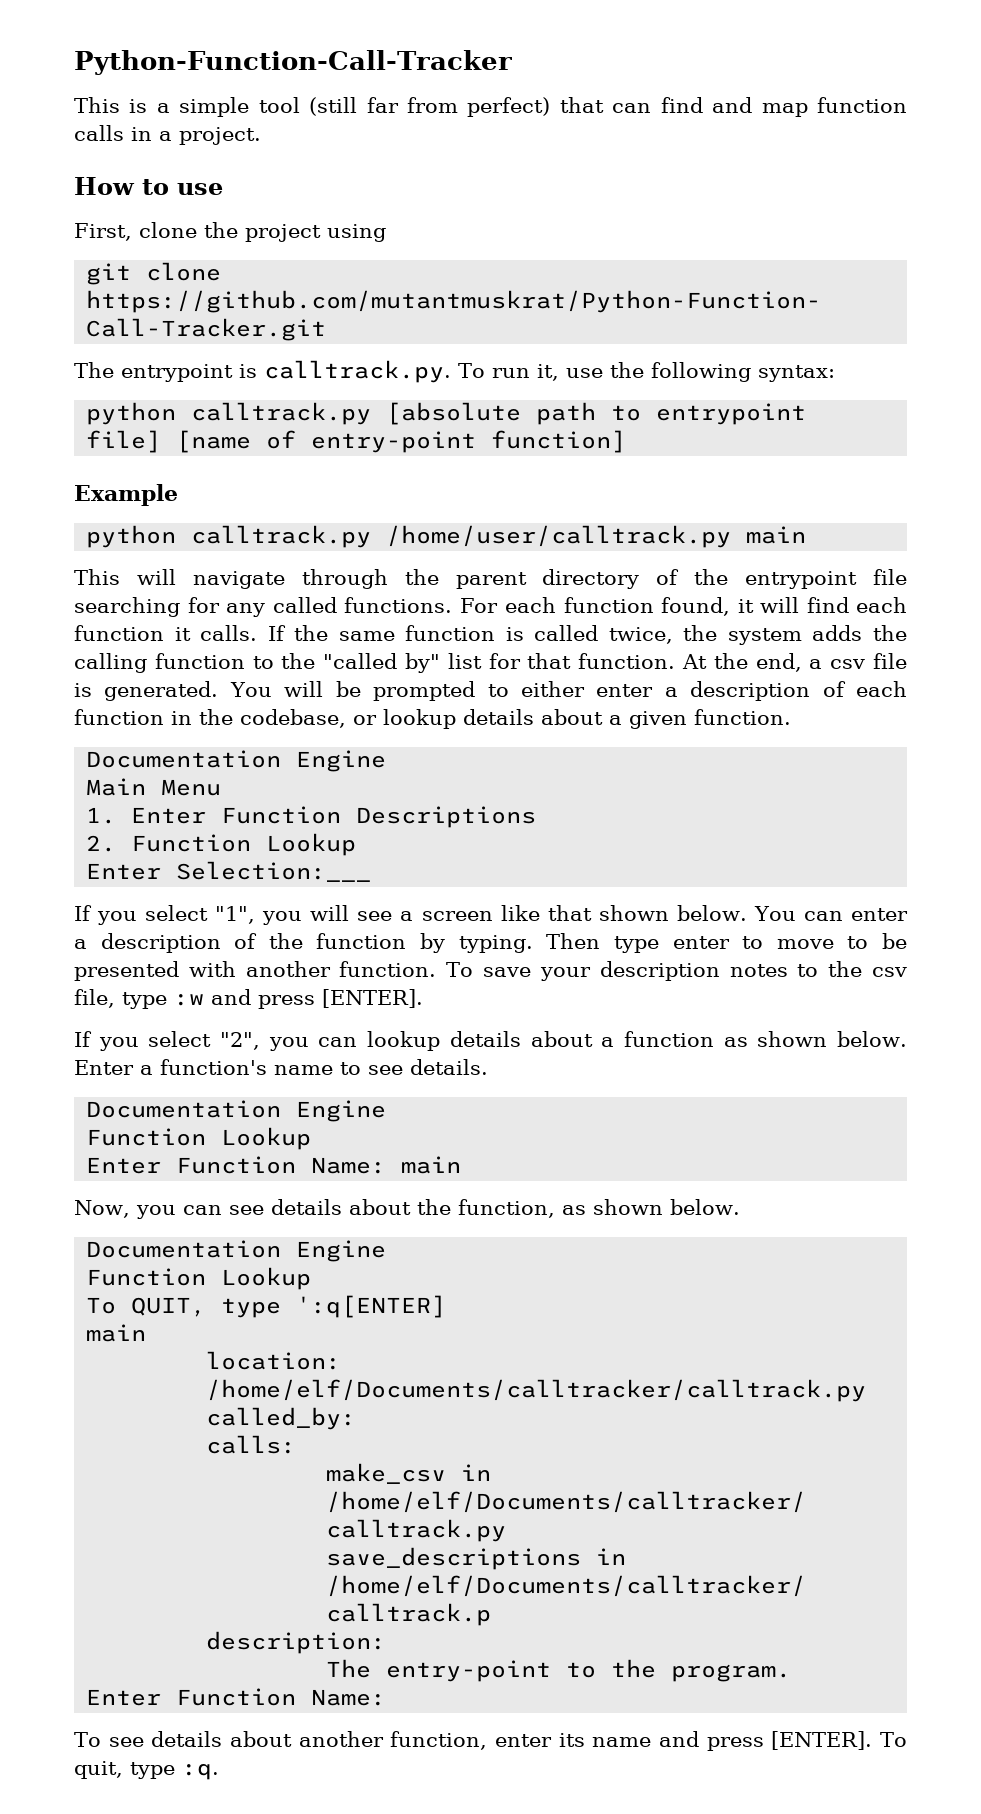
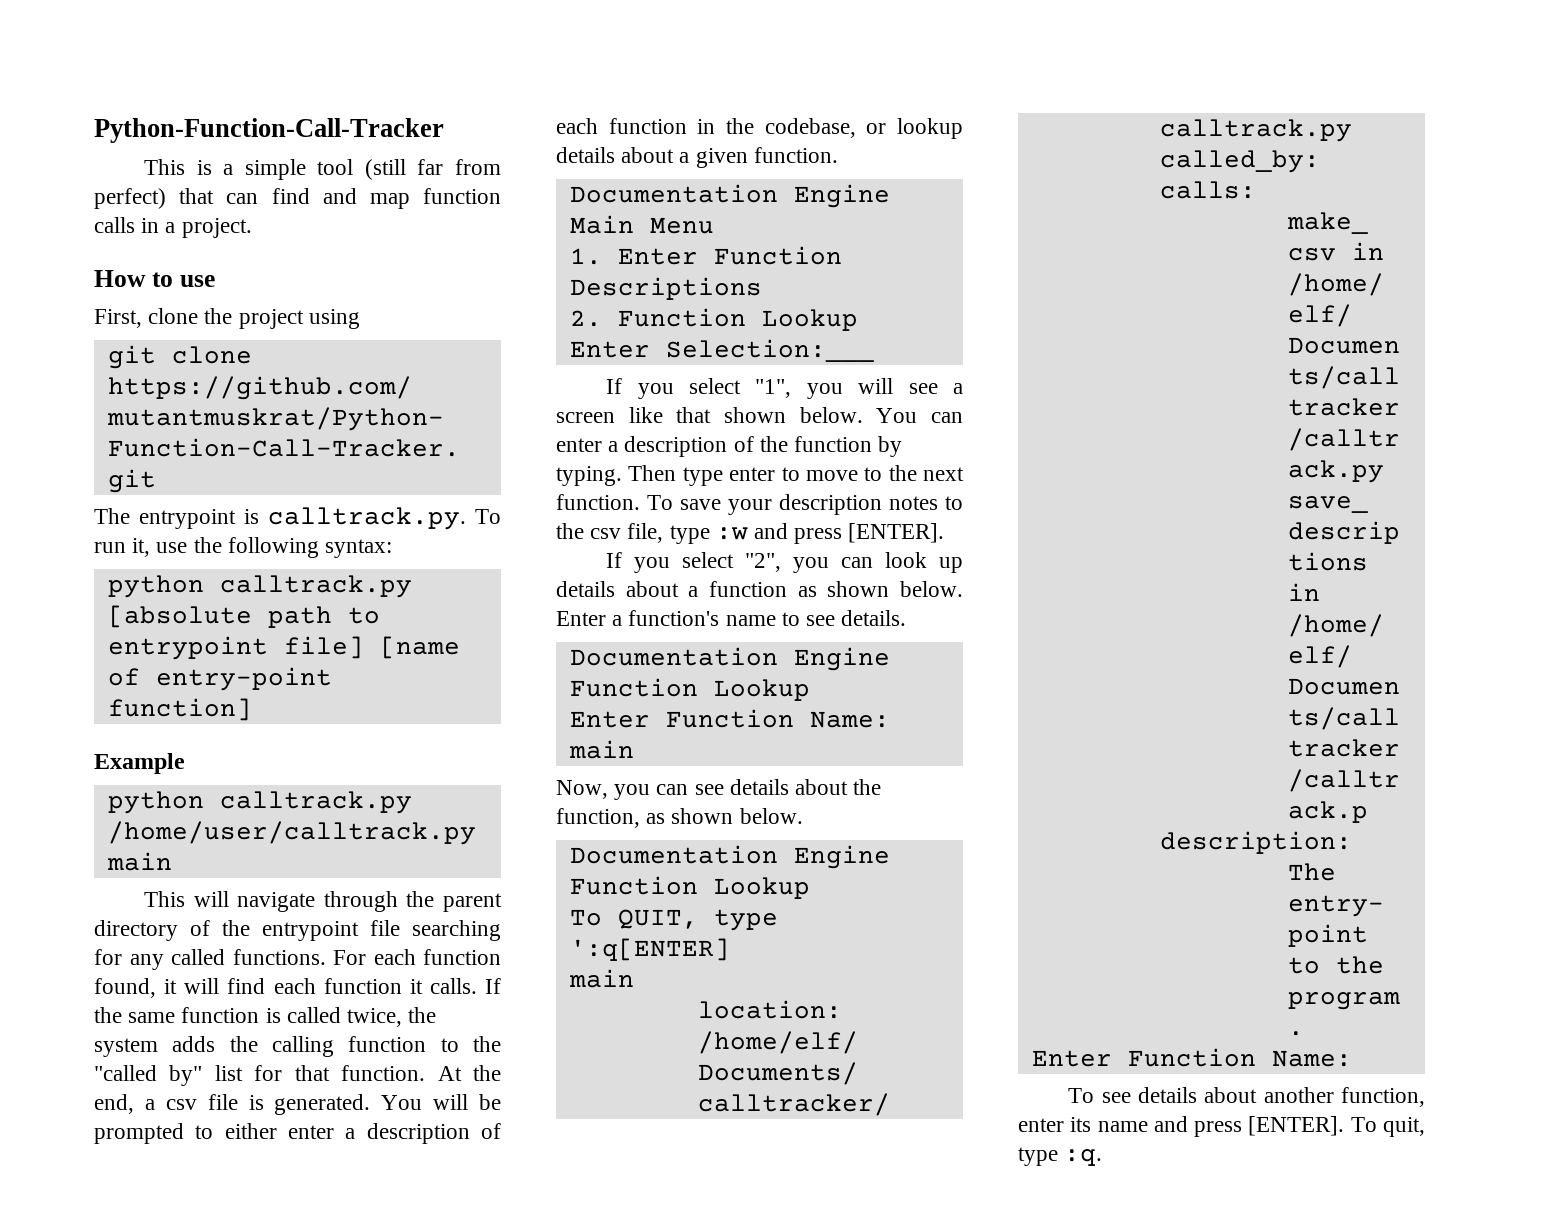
- Then type enter to move to be presented with another function.
+ Then type enter to move to the next function.
- If you select "2", you can lookup details about a function as shown below.
+ If you select "2", you can look up details about a function as shown below.

